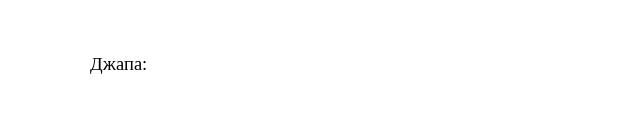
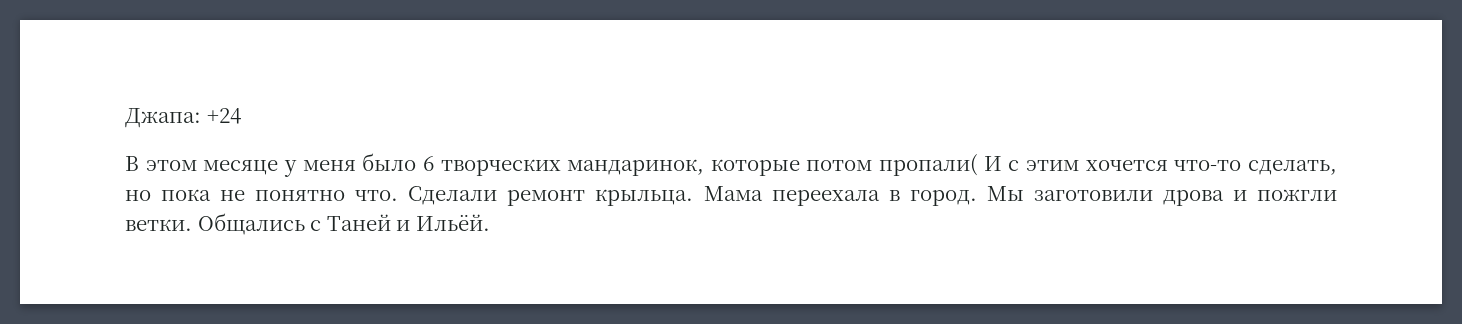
- Джапа:
+ Джапа: +24
+ В этом месяце у меня было 6 творческих мандаринок, которые потом пропали( И с этим хочется что-то сделать, но пока не понятно что. Сделали ремонт крыльца. Мама переехала в город. Мы заготовили дрова и пожгли ветки. Общались с Таней и Ильёй.

